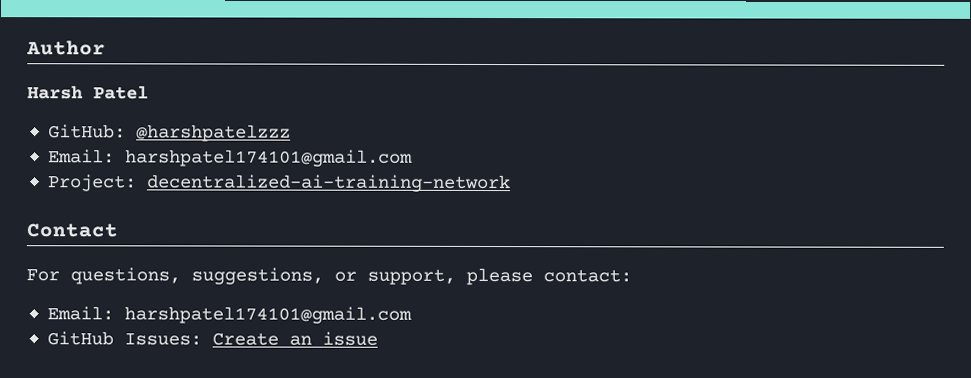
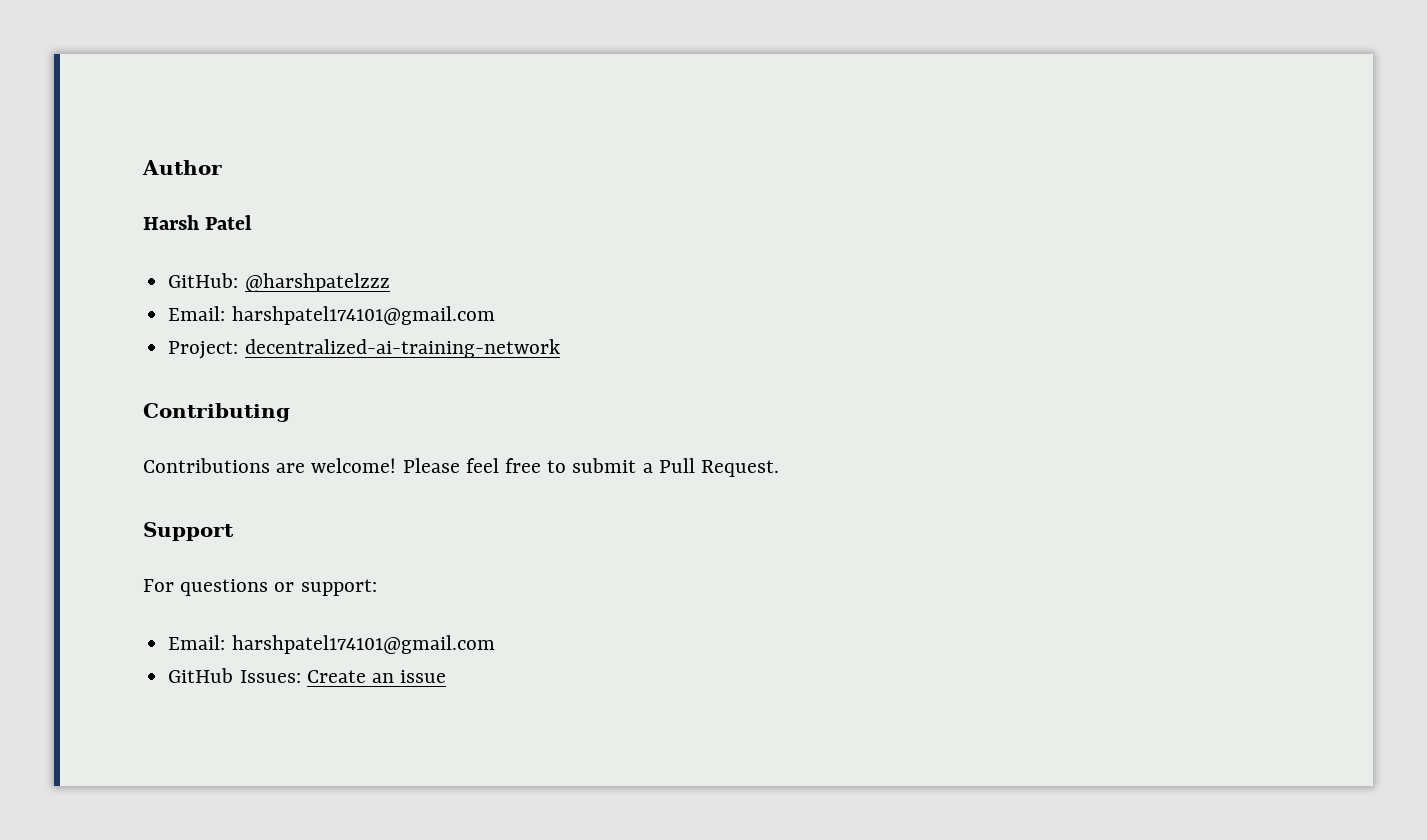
- Contact
- For questions, suggestions, or support, please contact:
+ Contributing
+ Contributions are welcome! Please feel free to submit a Pull Request.
+ Support
+ For questions or support:

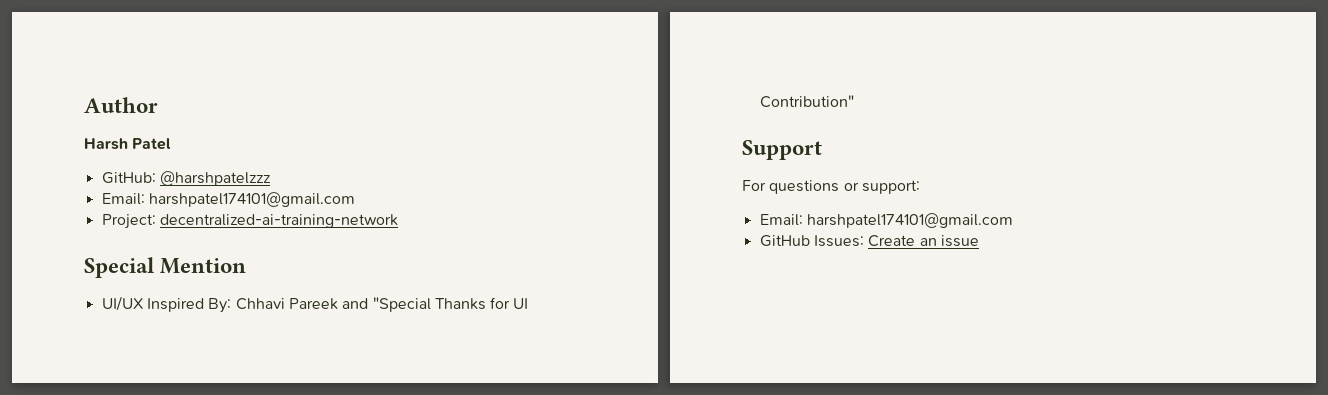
- Contributing
- Contributions are welcome! Please feel free to submit a Pull Request.
+ Special Mention
+ UI/UX Inspired By: Chhavi Pareek and "Special Thanks for UI Contribution"

